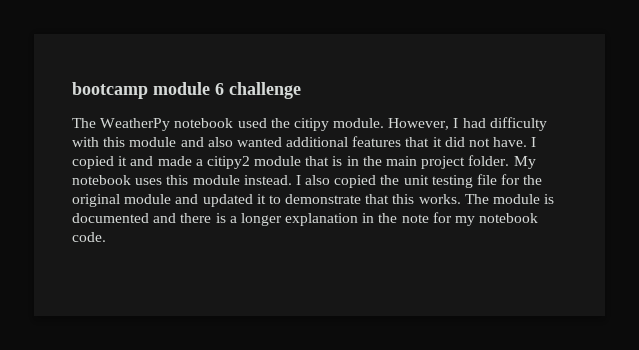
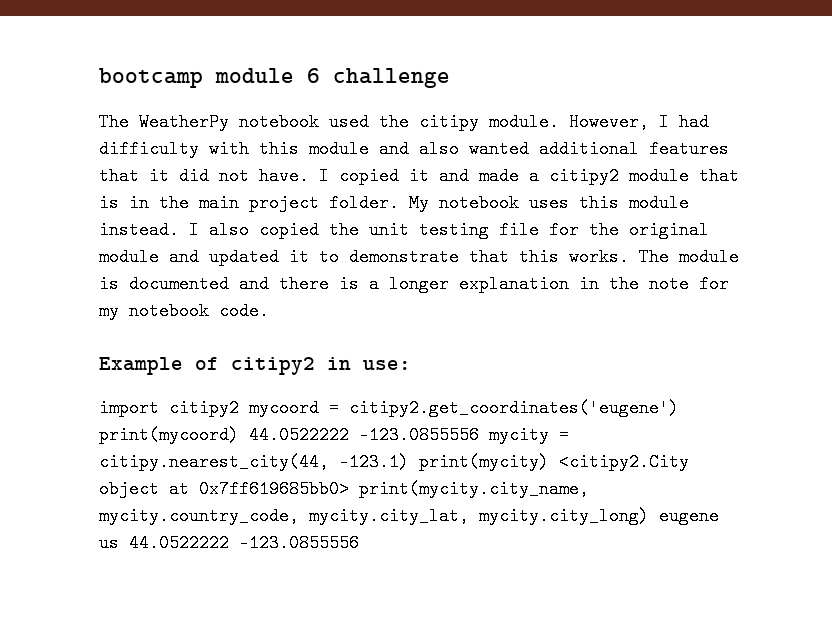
+ Example of citipy2 in use:
+ import citipy2 mycoord = citipy2.get_coordinates('eugene') print(mycoord) 44.0522222 -123.0855556 mycity = citipy.nearest_city(44, -123.1) print(mycity) <citipy2.City object at 0x7ff619685bb0> print(mycity.city_name, mycity.country_code, mycity.city_lat, mycity.city_long) eugene us 44.0522222 -123.0855556

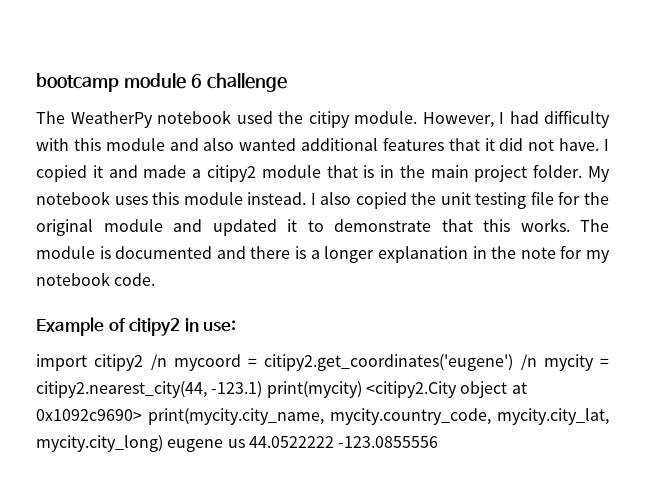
- import citipy2 mycoord = citipy2.get_coordinates('eugene') print(mycoord) 44.0522222 -123.0855556 mycity = citipy.nearest_city(44, -123.1) print(mycity) <citipy2.City object at 0x7ff619685bb0> print(mycity.city_name, mycity.country_code, mycity.city_lat, mycity.city_long) eugene us 44.0522222 -123.0855556
+ import citipy2 /n mycoord = citipy2.get_coordinates('eugene') /n mycity = citipy2.nearest_city(44, -123.1) print(mycity) <citipy2.City object at 0x1092c9690> print(mycity.city_name, mycity.country_code, mycity.city_lat, mycity.city_long) eugene us 44.0522222 -123.0855556

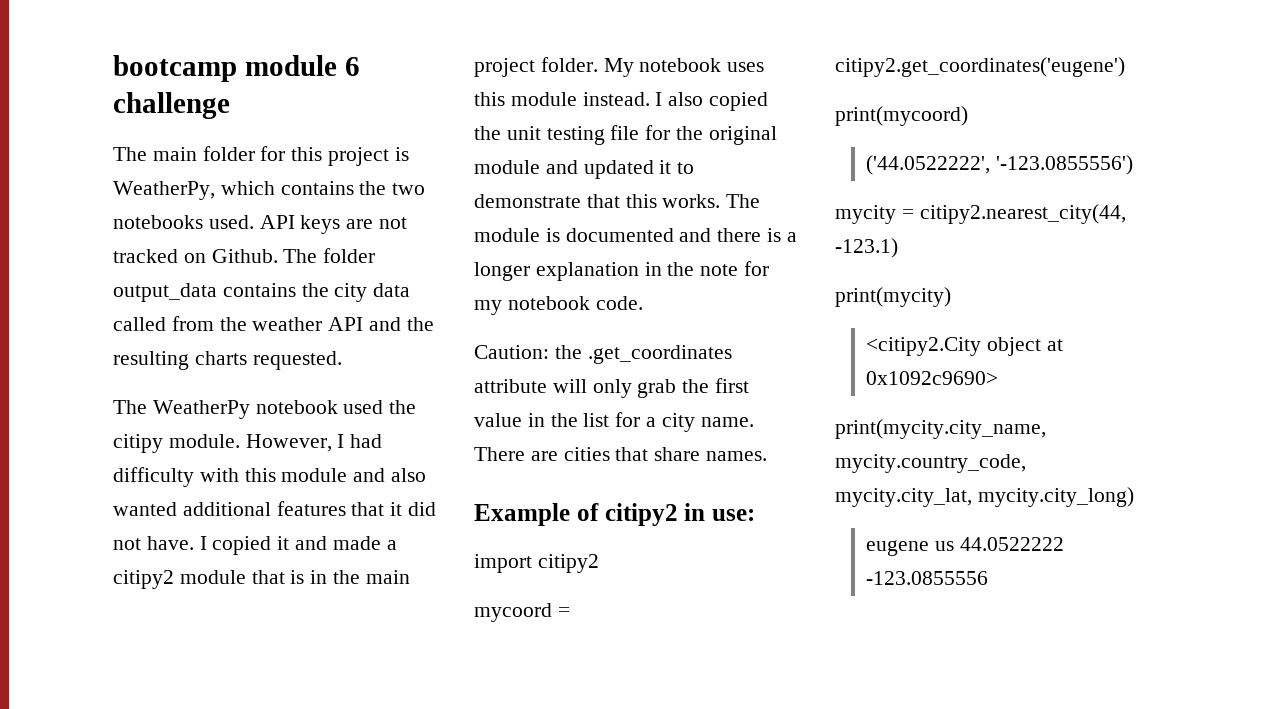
+ The main folder for this project is WeatherPy, which contains the two notebooks used. API keys are not tracked on Github. The folder output_data contains the city data called from the weather API and the resulting charts requested.
+ Caution: the .get_coordinates attribute will only grab the first value in the list for a city name. There are cities that share names.
- import citipy2 /n mycoord = citipy2.get_coordinates('eugene') /n mycity = citipy2.nearest_city(44, -123.1) print(mycity) <citipy2.City object at 0x1092c9690> print(mycity.city_name, mycity.country_code, mycity.city_lat, mycity.city_long) eugene us 44.0522222 -123.0855556
+ import citipy2
+ mycoord = citipy2.get_coordinates('eugene')
+ print(mycoord)
+ ('44.0522222', '-123.0855556')
+ mycity = citipy2.nearest_city(44, -123.1)
+ print(mycity)
+ <citipy2.City object at 0x1092c9690>
+ print(mycity.city_name, mycity.country_code, mycity.city_lat, mycity.city_long)
+ eugene us 44.0522222 -123.0855556

